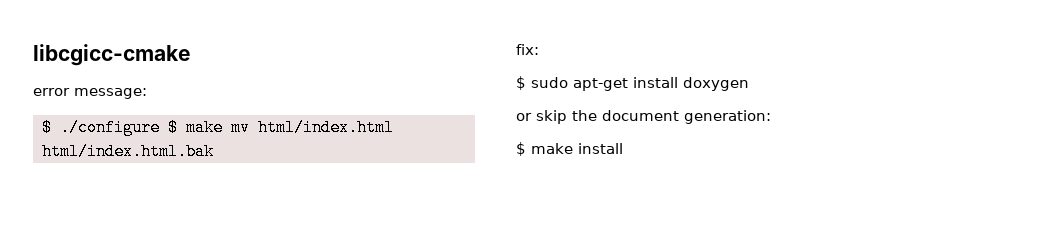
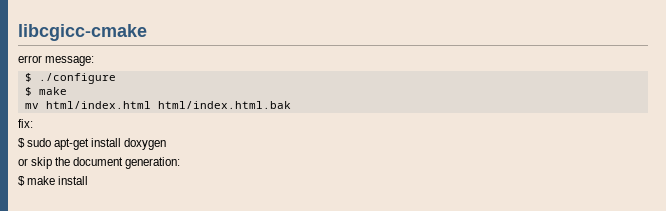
- $ ./configure $ make mv html/index.html html/index.html.bak
+ $ ./configure
+ $ make
+ mv html/index.html html/index.html.bak

